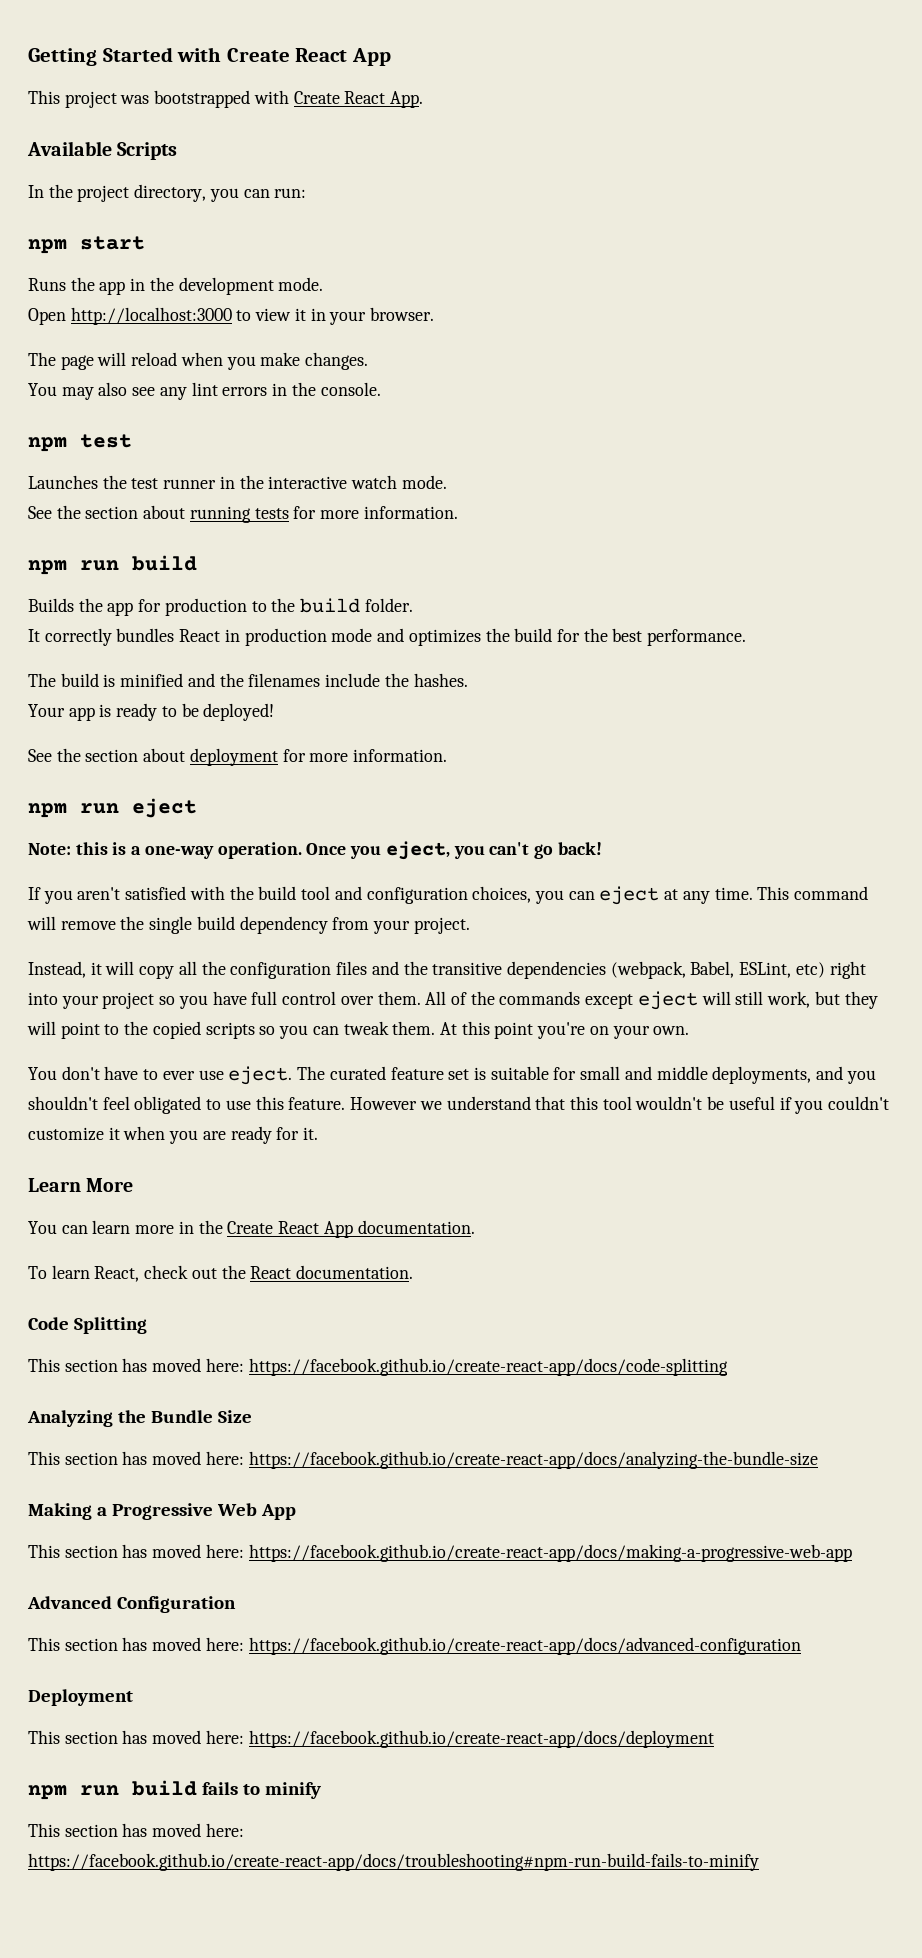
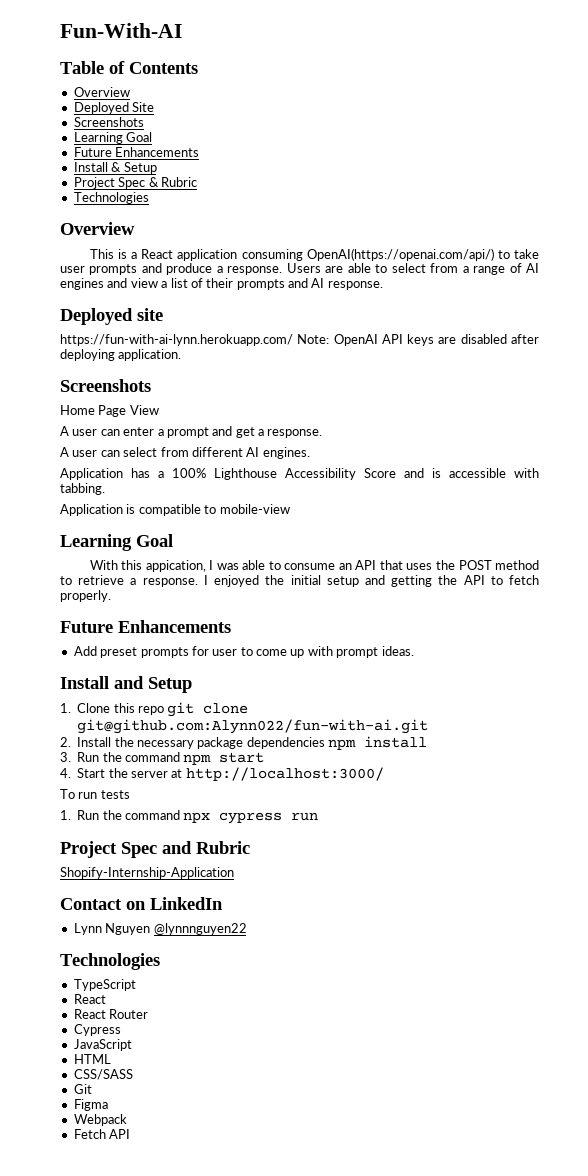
- Getting Started with Create React App
- This project was bootstrapped with Create React App.
- Available Scripts
- In the project directory, you can run:
- npm start
- Runs the app in the development mode.
- Open http://localhost:3000 to view it in your browser.
- The page will reload when you make changes.
- You may also see any lint errors in the console.
- npm test
- Launches the test runner in the interactive watch mode.
- See the section about running tests for more information.
- npm run build
- Builds the app for production to the build folder.
- It correctly bundles React in production mode and optimizes the build for the best performance.
- The build is minified and the filenames include the hashes.
- Your app is ready to be deployed!
- See the section about deployment for more information.
- npm run eject
- Note: this is a one-way operation. Once you eject, you can't go back!
- If you aren't satisfied with the build tool and configuration choices, you can eject at any time. This command will remove the single build dependency from your project.
- Instead, it will copy all the configuration files and the transitive dependencies (webpack, Babel, ESLint, etc) right into your project so you have full control over them. All of the commands except eject will still work, but they will point to the copied scripts so you can tweak them. At this point you're on your own.
- You don't have to ever use eject. The curated feature set is suitable for small and middle deployments, and you shouldn't feel obligated to use this feature. However we understand that this tool wouldn't be useful if you couldn't customize it when you are ready for it.
- Learn More
- You can learn more in the Create React App documentation.
- To learn React, check out the React documentation.
- Code Splitting
- This section has moved here: https://facebook.github.io/create-react-app/docs/code-splitting
- Analyzing the Bundle Size
- This section has moved here: https://facebook.github.io/create-react-app/docs/analyzing-the-bundle-size
- Making a Progressive Web App
- This section has moved here: https://facebook.github.io/create-react-app/docs/making-a-progressive-web-app
- Advanced Configuration
- This section has moved here: https://facebook.github.io/create-react-app/docs/advanced-configuration
- Deployment
- This section has moved here: https://facebook.github.io/create-react-app/docs/deployment
- npm run build fails to minify
- This section has moved here: https://facebook.github.io/create-react-app/docs/troubleshooting#npm-run-build-fails-to-minify
+ Fun-With-AI
+ Table of Contents
+ Overview
+ Deployed Site
+ Screenshots
+ Learning Goal
+ Future Enhancements
+ Install & Setup
+ Project Spec & Rubric
+ Technologies
+ Overview
+ This is a React application consuming OpenAI(https://openai.com/api/) to take user prompts and produce a response. Users are able to select from a range of AI engines and view a list of their prompts and AI response.
+ Deployed site
+ https://fun-with-ai-lynn.herokuapp.com/ Note: OpenAI API keys are disabled after deploying application.
+ Screenshots
+ Home Page View
+ A user can enter a prompt and get a response.
+ A user can select from different AI engines.
+ Application has a 100% Lighthouse Accessibility Score and is accessible with tabbing.
+ Application is compatible to mobile-view
+ Learning Goal
+ With this appication, I was able to consume an API that uses the POST method to retrieve a response. I enjoyed the initial setup and getting the API to fetch properly.
+ Future Enhancements
+ Add preset prompts for user to come up with prompt ideas.
+ Install and Setup
+ 1. Clone this repo git clone git@github.com:Alynn022/fun-with-ai.git
+ 2. Install the necessary package dependencies npm install
+ 3. Run the command npm start
+ 4. Start the server at http://localhost:3000/
+ To run tests
+ 1. Run the command npx cypress run
+ Project Spec and Rubric
+ Shopify-Internship-Application
+ Contact on LinkedIn
+ Lynn Nguyen @lynnnguyen22
+ Technologies
+ TypeScript
+ React
+ React Router
+ Cypress
+ JavaScript
+ HTML
+ CSS/SASS
+ Git
+ Figma
+ Webpack
+ Fetch API

